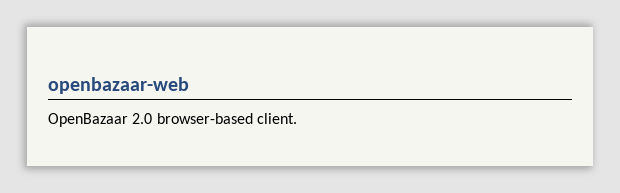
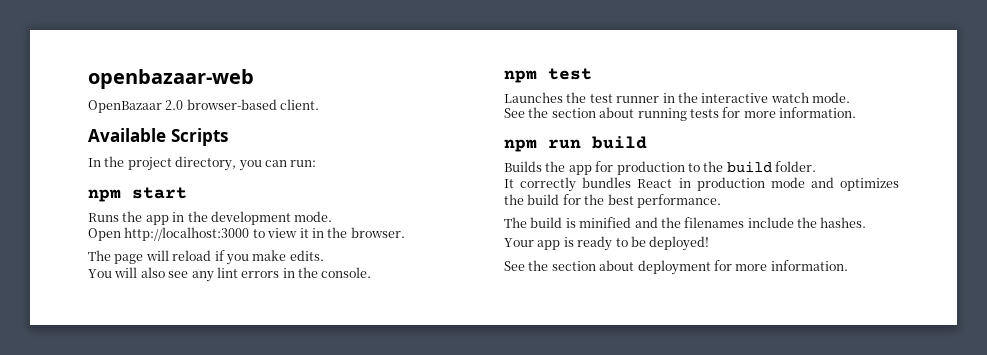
+ Available Scripts
+ In the project directory, you can run:
+ npm start
+ Runs the app in the development mode.
+ Open http://localhost:3000 to view it in the browser.
+ The page will reload if you make edits.
+ You will also see any lint errors in the console.
+ npm test
+ Launches the test runner in the interactive watch mode.
+ See the section about running tests for more information.
+ npm run build
+ Builds the app for production to the build folder.
+ It correctly bundles React in production mode and optimizes the build for the best performance.
+ The build is minified and the filenames include the hashes.
+ Your app is ready to be deployed!
+ See the section about deployment for more information.

